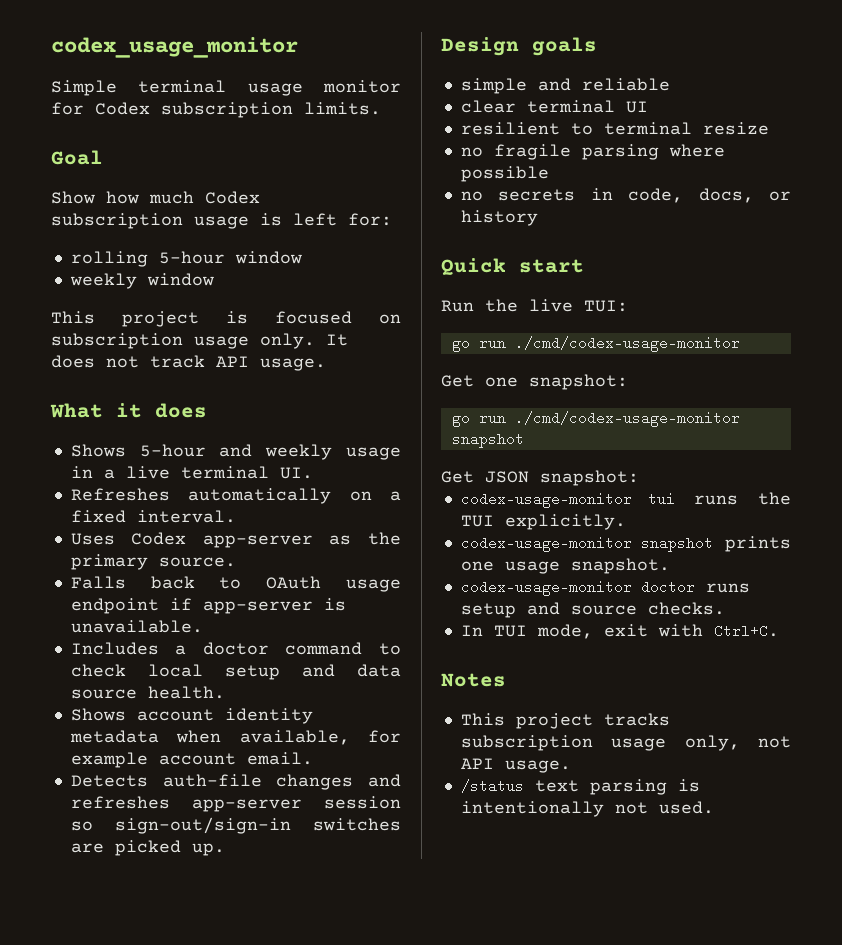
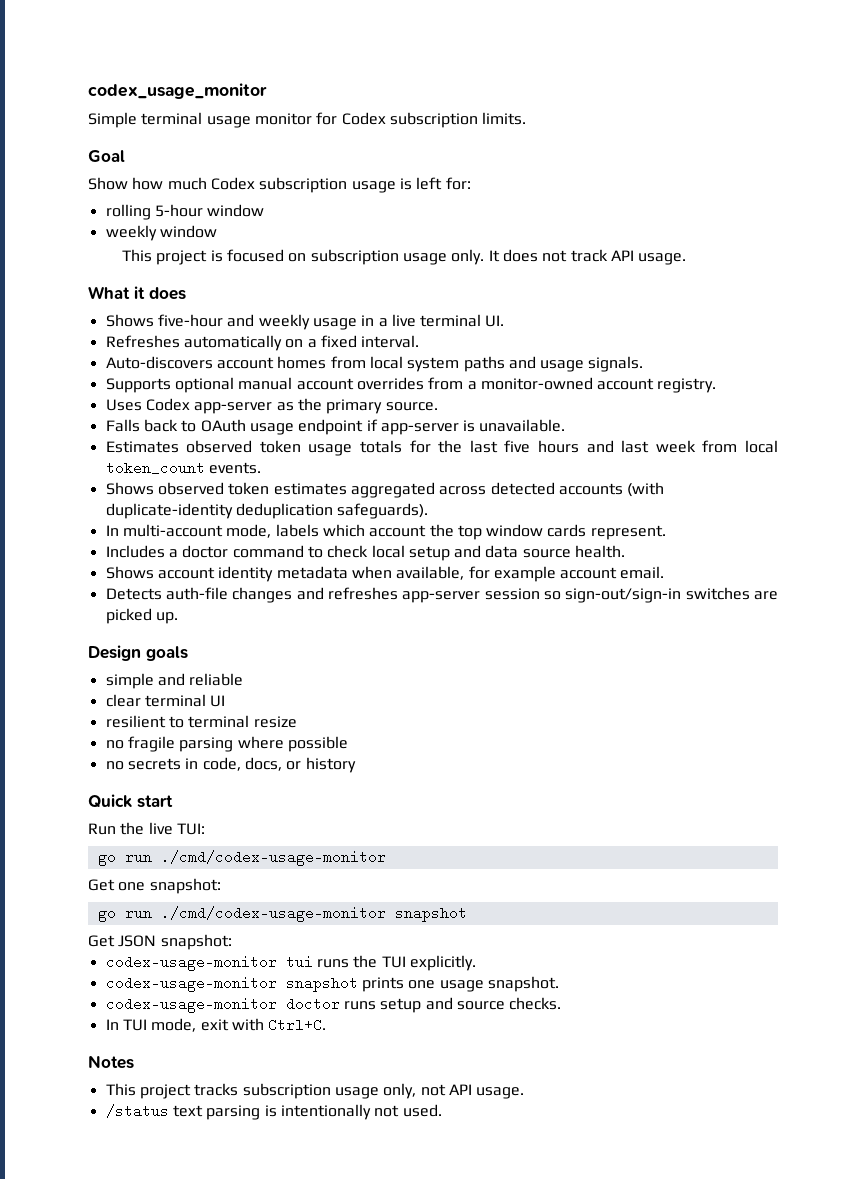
- Shows 5-hour and weekly usage in a live terminal UI.
+ Shows five-hour and weekly usage in a live terminal UI.
+ Auto-discovers account homes from local system paths and usage signals.
+ Supports optional manual account overrides from a monitor-owned account registry.
+ Estimates observed token usage totals for the last five hours and last week from local token_count events.
+ Shows observed token estimates aggregated across detected accounts (with duplicate-identity deduplication safeguards).
+ In multi-account mode, labels which account the top window cards represent.

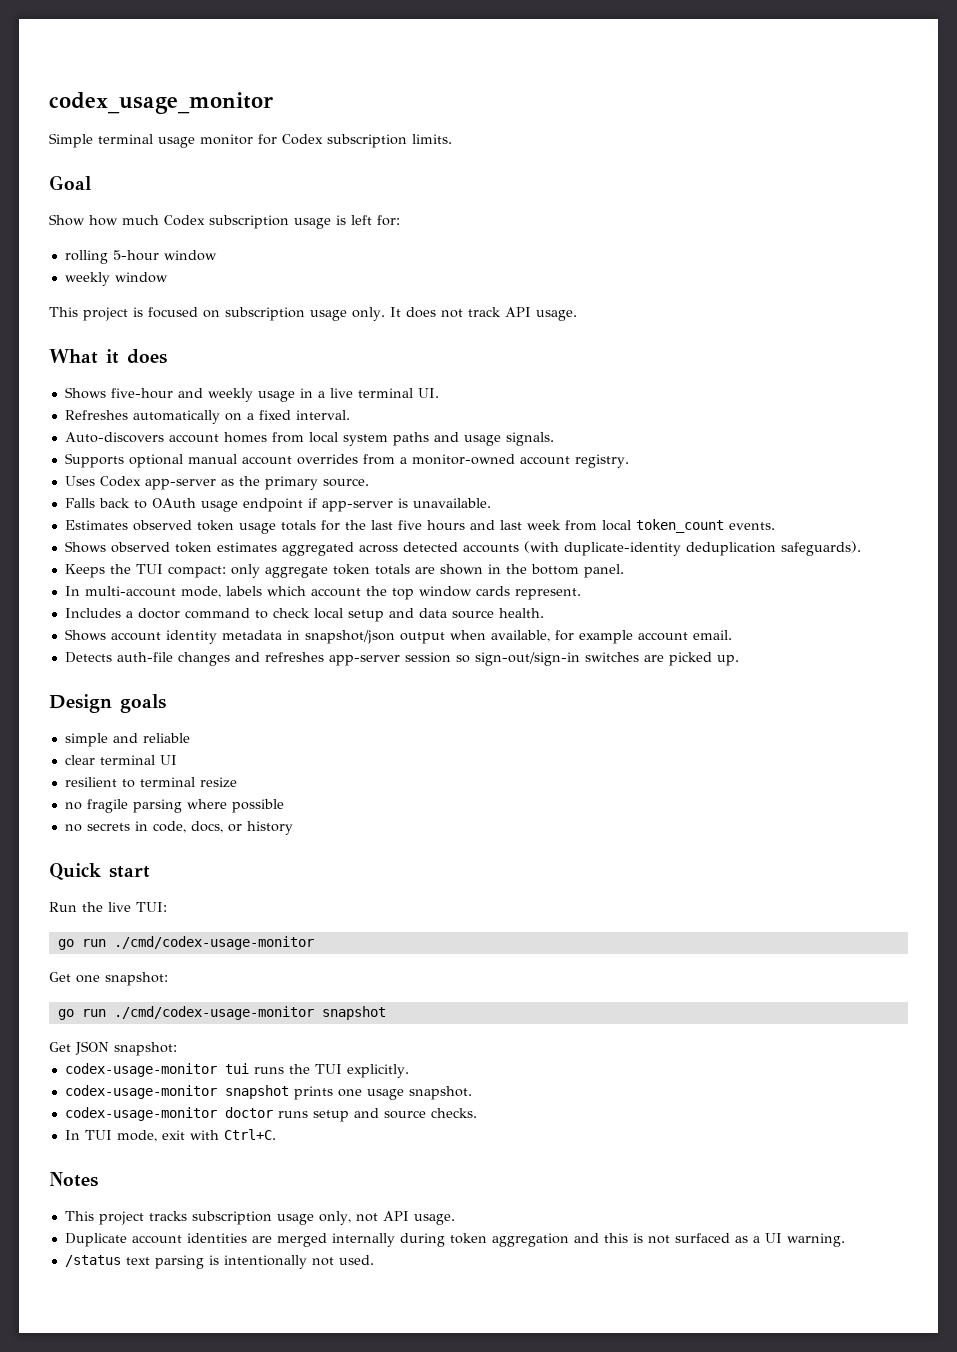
+ Keeps the TUI compact: only aggregate token totals are shown in the bottom panel.
- Shows account identity metadata when available, for example account email.
+ Shows account identity metadata in snapshot/json output when available, for example account email.
+ Duplicate account identities are merged internally during token aggregation and this is not surfaced as a UI warning.

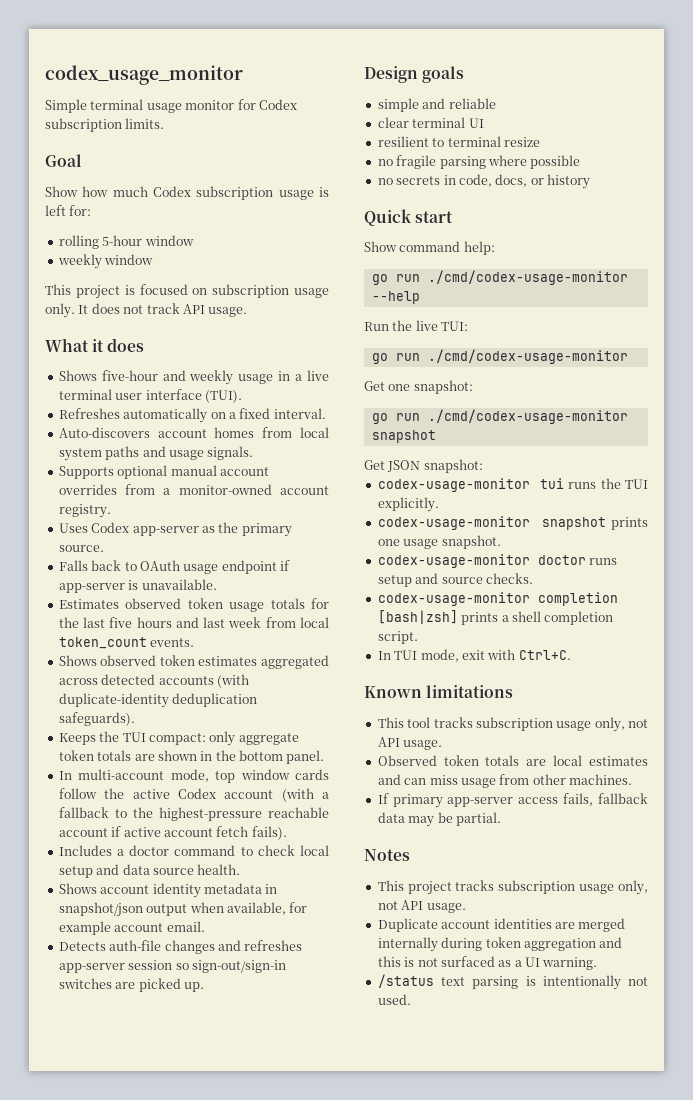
- Shows five-hour and weekly usage in a live terminal UI.
+ Shows five-hour and weekly usage in a live terminal user interface (TUI).
- In multi-account mode, labels which account the top window cards represent.
+ In multi-account mode, top window cards follow the active Codex account (with a fallback to the highest-pressure reachable account if active account fetch fails).
+ Show command help:
+ go run ./cmd/codex-usage-monitor --help
+ codex-usage-monitor completion [bash|zsh] prints a shell completion script.
+ Known limitations
+ This tool tracks subscription usage only, not API usage.
+ Observed token totals are local estimates and can miss usage from other machines.
+ If primary app-server access fails, fallback data may be partial.

